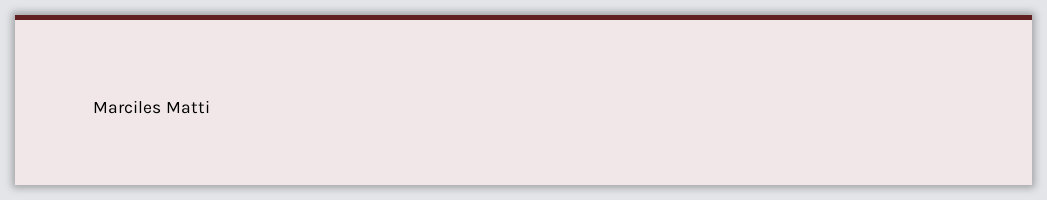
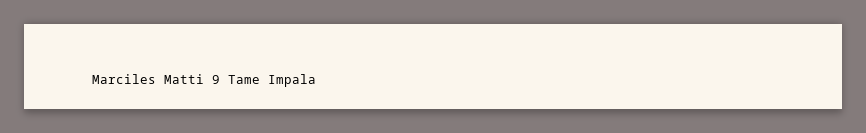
- Marciles Matti
+ Marciles Matti 9 Tame Impala

